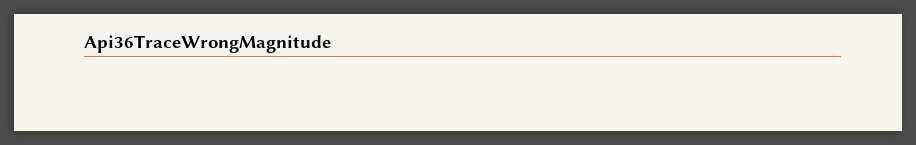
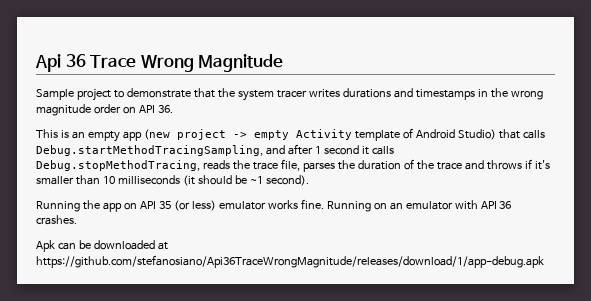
- Api36TraceWrongMagnitude
+ Api 36 Trace Wrong Magnitude
+ Sample project to demonstrate that the system tracer writes durations and timestamps in the wrong magnitude order on API 36.
+ This is an empty app (new project -> empty Activity template of Android Studio) that calls Debug.startMethodTracingSampling, and after 1 second it calls Debug.stopMethodTracing, reads the trace file, parses the duration of the trace and throws if it's smaller than 10 milliseconds (it should be ~1 second).
+ Running the app on API 35 (or less) emulator works fine. Running on an emulator with API 36 crashes.
+ Apk can be downloaded at https://github.com/stefanosiano/Api36TraceWrongMagnitude/releases/download/1/app-debug.apk

